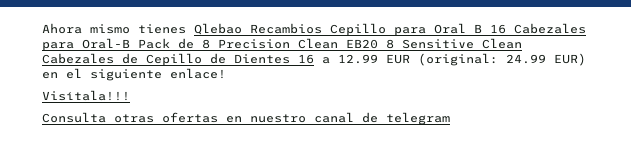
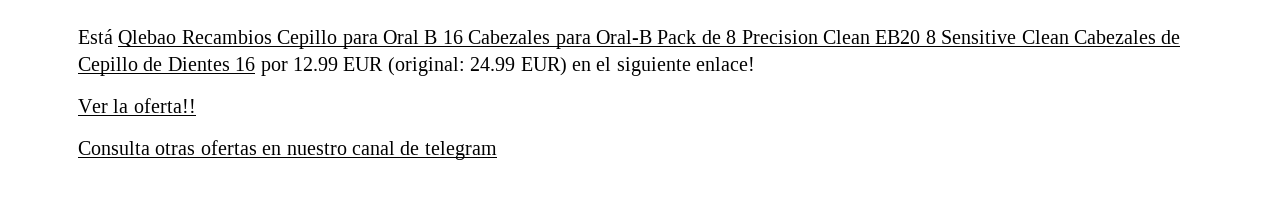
- Ahora mismo tienes Qlebao Recambios Cepillo para Oral B 16 Cabezales para Oral-B Pack de 8 Precision Clean EB20 8 Sensitive Clean Cabezales de Cepillo de Dientes 16 a 12.99 EUR (original: 24.99 EUR) en el siguiente enlace!
+ Está Qlebao Recambios Cepillo para Oral B 16 Cabezales para Oral-B Pack de 8 Precision Clean EB20 8 Sensitive Clean Cabezales de Cepillo de Dientes 16 por 12.99 EUR (original: 24.99 EUR) en el siguiente enlace!
- Visítala!!!
+ Ver la oferta!!

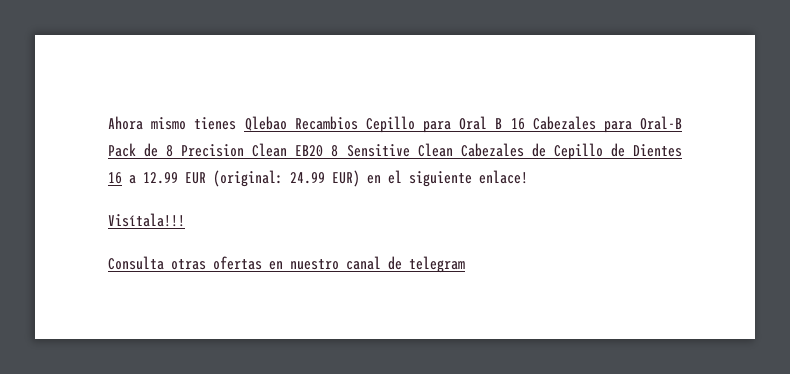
- Está Qlebao Recambios Cepillo para Oral B 16 Cabezales para Oral-B Pack de 8 Precision Clean EB20 8 Sensitive Clean Cabezales de Cepillo de Dientes 16 por 12.99 EUR (original: 24.99 EUR) en el siguiente enlace!
+ Ahora mismo tienes Qlebao Recambios Cepillo para Oral B 16 Cabezales para Oral-B Pack de 8 Precision Clean EB20 8 Sensitive Clean Cabezales de Cepillo de Dientes 16 a 12.99 EUR (original: 24.99 EUR) en el siguiente enlace!
- Ver la oferta!!
+ Visítala!!!

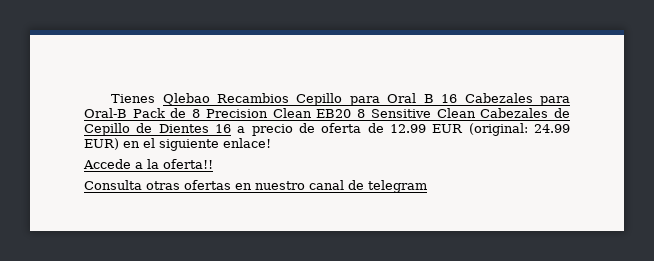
- Ahora mismo tienes Qlebao Recambios Cepillo para Oral B 16 Cabezales para Oral-B Pack de 8 Precision Clean EB20 8 Sensitive Clean Cabezales de Cepillo de Dientes 16 a 12.99 EUR (original: 24.99 EUR) en el siguiente enlace!
+ Tienes Qlebao Recambios Cepillo para Oral B 16 Cabezales para Oral-B Pack de 8 Precision Clean EB20 8 Sensitive Clean Cabezales de Cepillo de Dientes 16 a precio de oferta de 12.99 EUR (original: 24.99 EUR) en el siguiente enlace!
- Visítala!!!
+ Accede a la oferta!!

